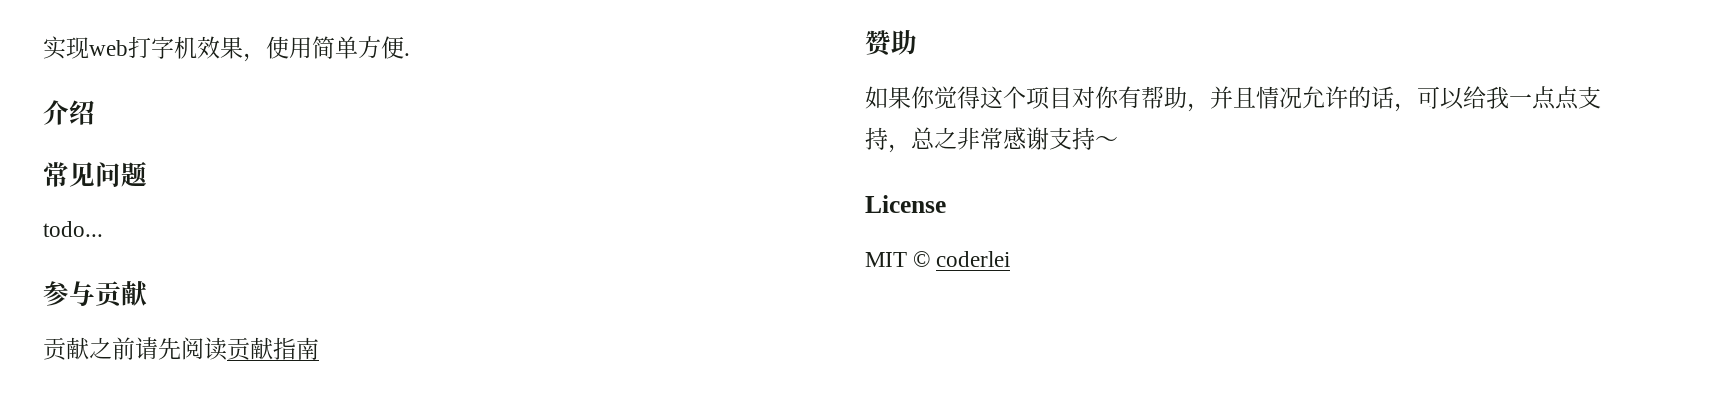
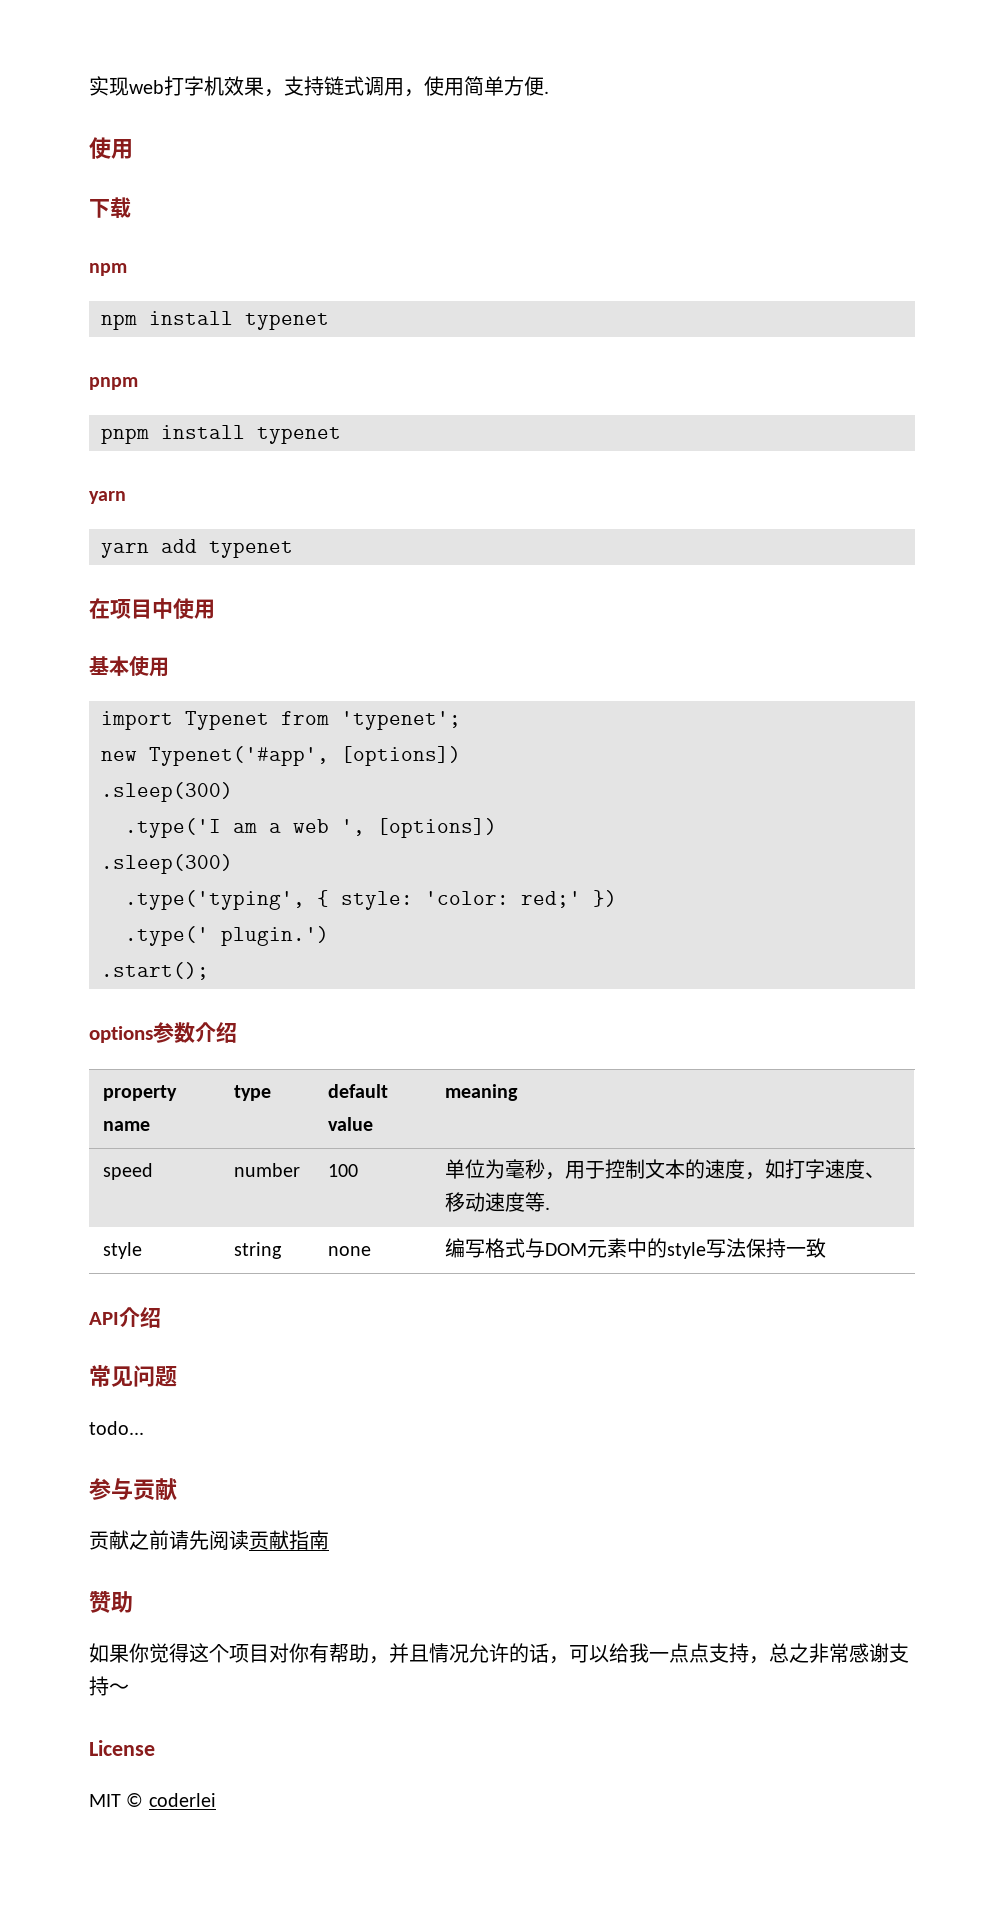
- 实现web打字机效果，使用简单方便.
- 介绍
+ 实现web打字机效果，支持链式调用，使用简单方便.
+ 使用
+ 下载
+ npm
+ npm install typenet
+ pnpm
+ pnpm install typenet
+ yarn
+ yarn add typenet
+ 在项目中使用
+ 基本使用
+ import Typenet from 'typenet';
+ new Typenet('#app', [options])
+ .sleep(300)
+ .type('I am a web ', [options])
+ .sleep(300)
+ .type('typing', { style: 'color: red;' })
+ .type(' plugin.')
+ .start();
+ options参数介绍
+ property name | type | default value | meaning
+ speed | number | 100 | 单位为毫秒，用于控制文本的速度，如打字速度、移动速度等.
+ style | string | none | 编写格式与DOM元素中的style写法保持一致
+ API介绍

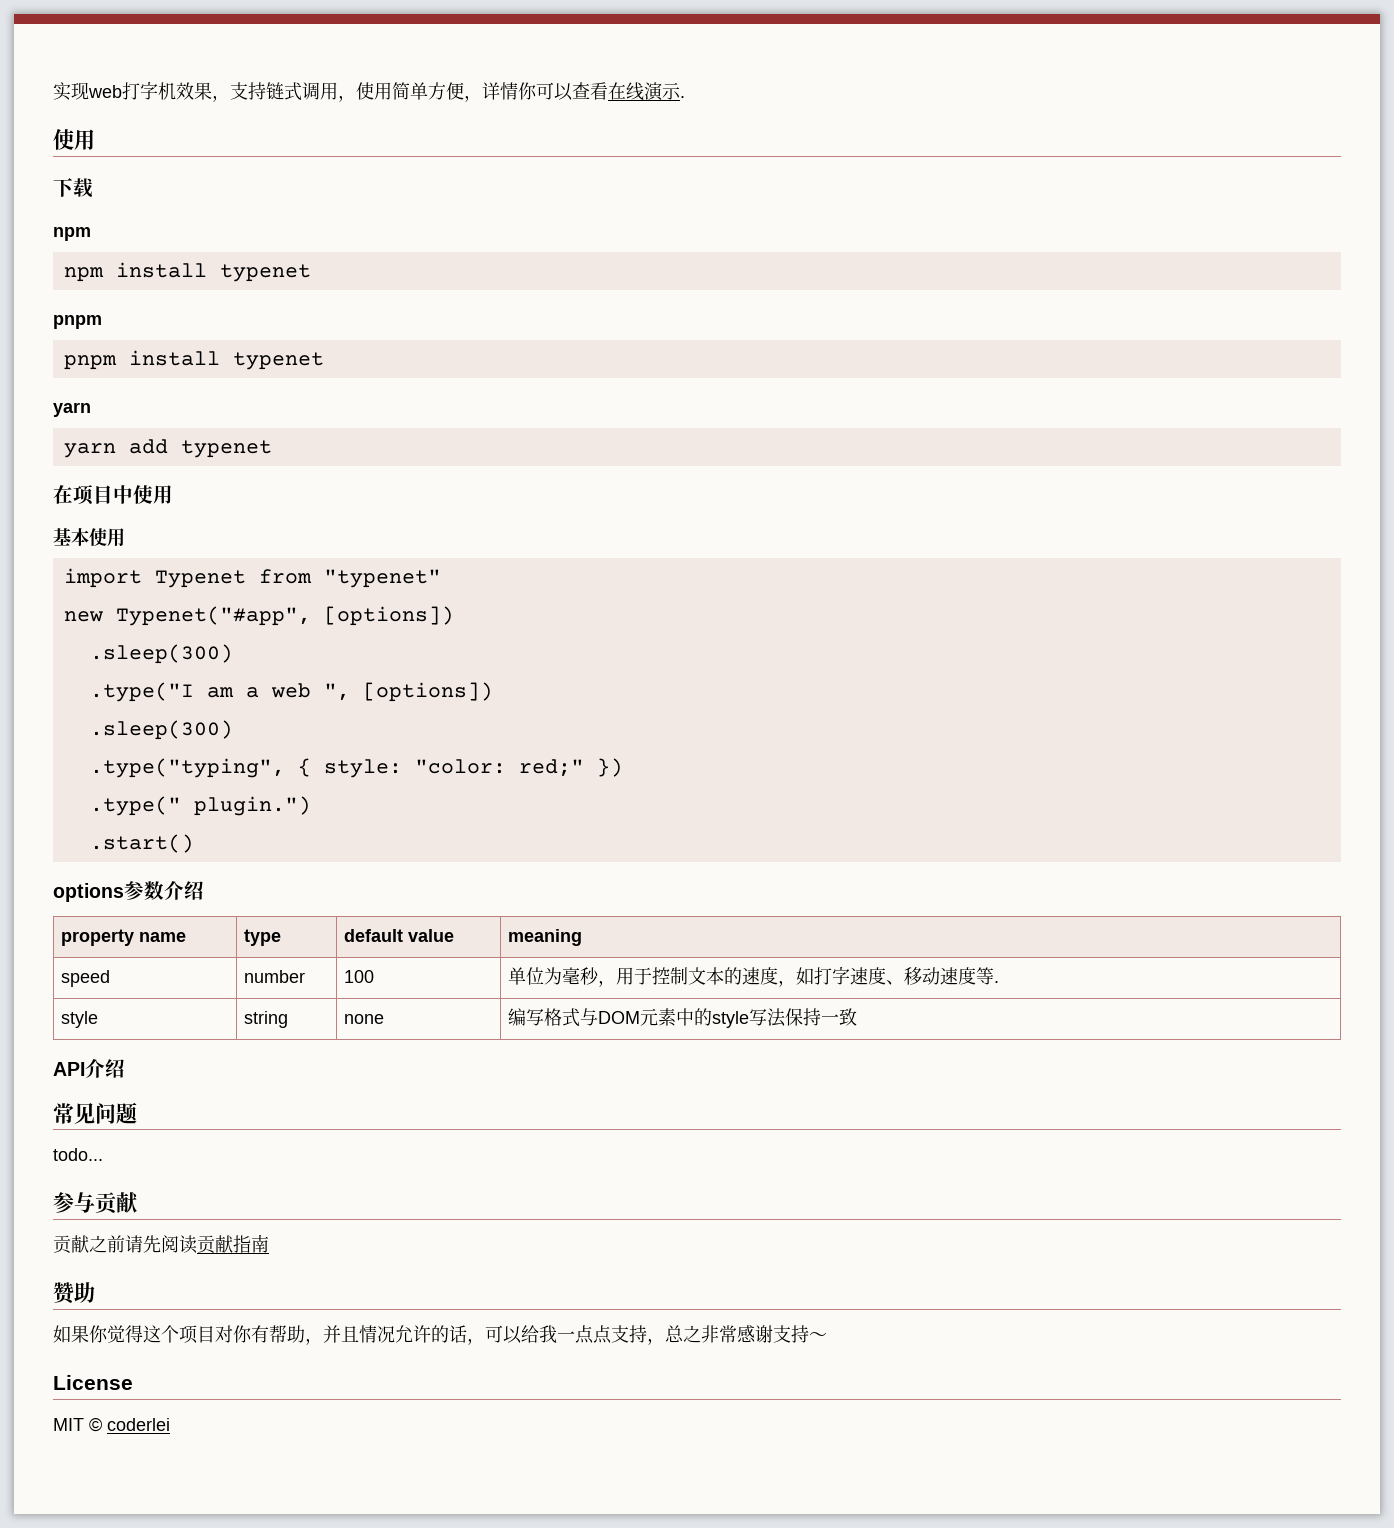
- 实现web打字机效果，支持链式调用，使用简单方便.
+ 实现web打字机效果，支持链式调用，使用简单方便，详情你可以查看在线演示.
- import Typenet from 'typenet';
+ import Typenet from "typenet"
- new Typenet('#app', [options])
+ new Typenet("#app", [options])
  .sleep(300)
- .type('I am a web ', [options])
+ .type("I am a web ", [options])
  .sleep(300)
- .type('typing', { style: 'color: red;' })
+ .type("typing", { style: "color: red;" })
- .type(' plugin.')
- .start();
+ .type(" plugin.")
+ .start()

